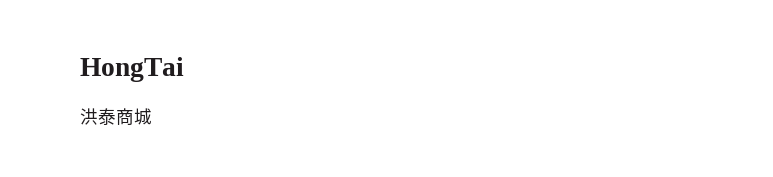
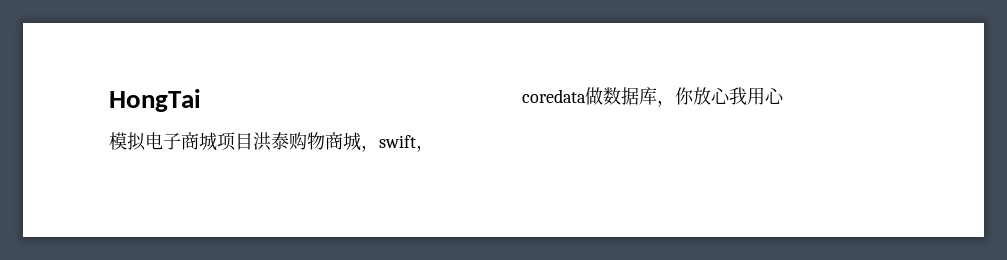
- 洪泰商城
+ 模拟电子商城项目洪泰购物商城，swift，coredata做数据库，你放心我用心

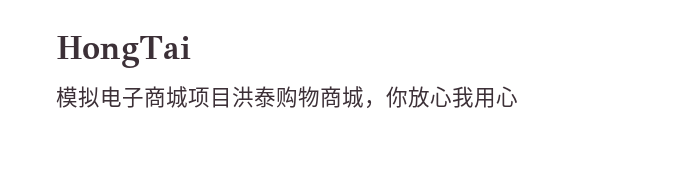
- 模拟电子商城项目洪泰购物商城，swift，coredata做数据库，你放心我用心
+ 模拟电子商城项目洪泰购物商城，你放心我用心

